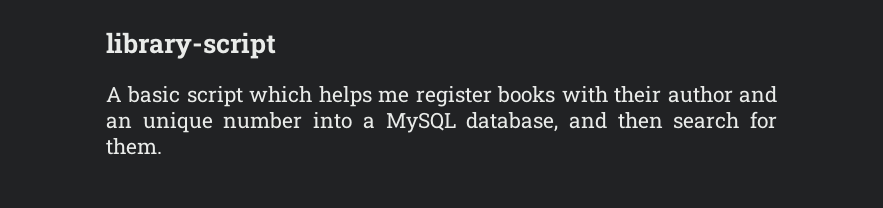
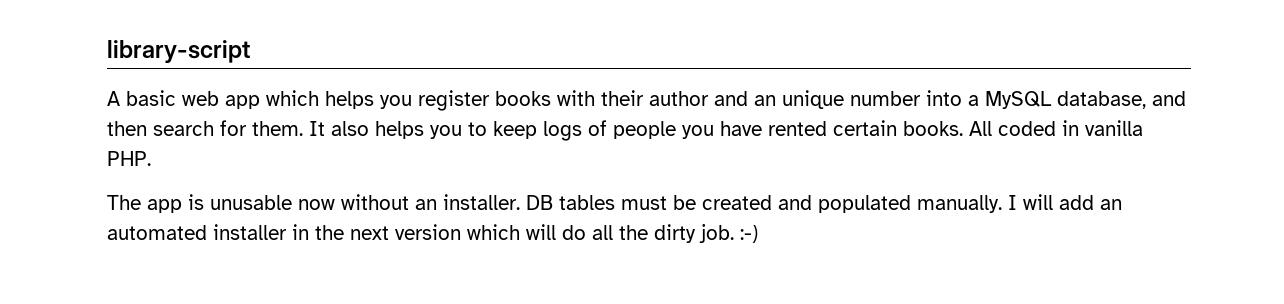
- A basic script which helps me register books with their author and an unique number into a MySQL database, and then search for them.
+ A basic web app which helps you register books with their author and an unique number into a MySQL database, and then search for them.
+ It also helps you to keep logs of people you have rented certain books. All coded in vanilla PHP.
+ The app is unusable now without an installer. DB tables must be created and populated manually. I will add an automated installer in the next version which will do all the dirty job. :-)

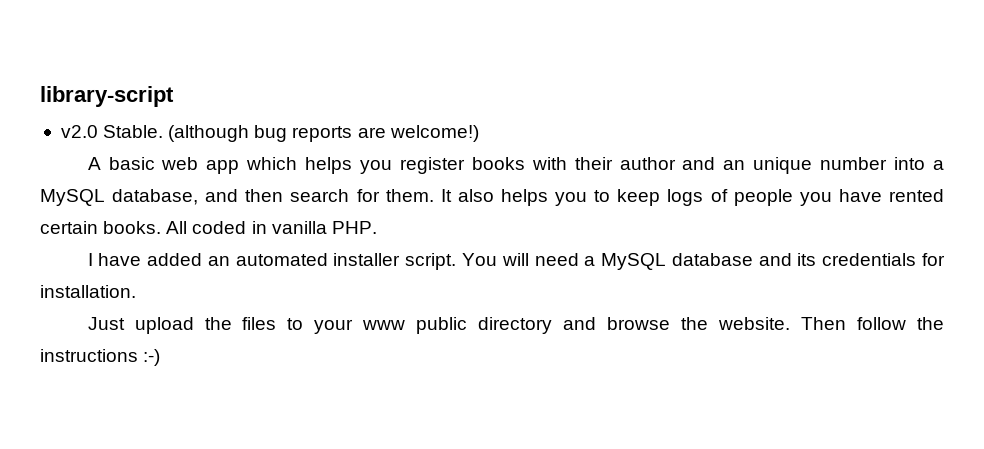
+ v2.0 Stable. (although bug reports are welcome!)
- The app is unusable now without an installer. DB tables must be created and populated manually. I will add an automated installer in the next version which will do all the dirty job. :-)
+ I have added an automated installer script. You will need a MySQL database and its credentials for installation.
+ Just upload the files to your www public directory and browse the website. Then follow the instructions :-)

